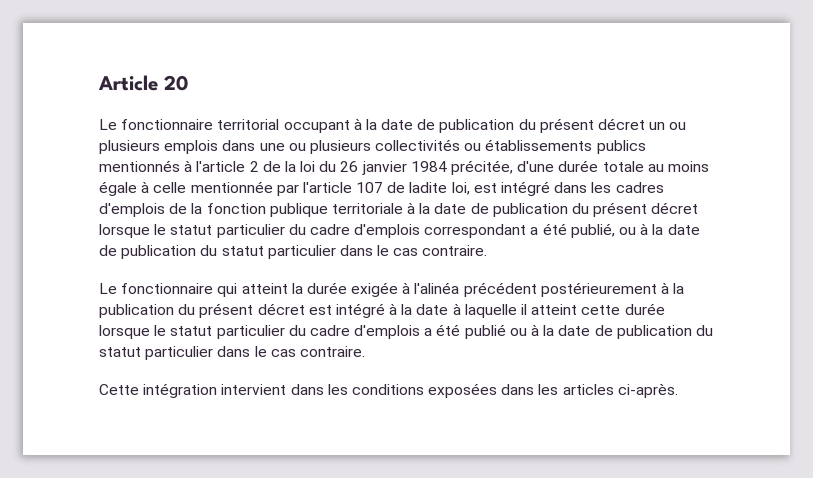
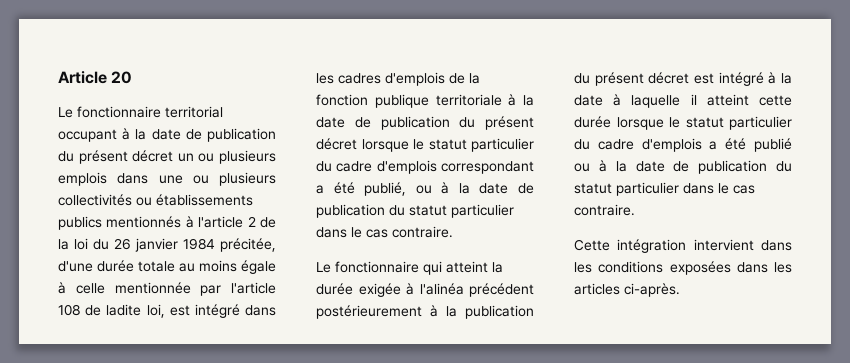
- Le fonctionnaire territorial occupant à la date de publication du présent décret un ou plusieurs emplois dans une ou plusieurs collectivités ou établissements publics mentionnés à l'article 2 de la loi du 26 janvier 1984 précitée, d'une durée totale au moins égale à celle mentionnée par l'article 107 de ladite loi, est intégré dans les cadres d'emplois de la fonction publique territoriale à la date de publication du présent décret lorsque le statut particulier du cadre d'emplois correspondant a été publié, ou à la date de publication du statut particulier dans le cas contraire.
+ Le fonctionnaire territorial occupant à la date de publication du présent décret un ou plusieurs emplois dans une ou plusieurs collectivités ou établissements publics mentionnés à l'article 2 de la loi du 26 janvier 1984 précitée, d'une durée totale au moins égale à celle mentionnée par l'article 108 de ladite loi, est intégré dans les cadres d'emplois de la fonction publique territoriale à la date de publication du présent décret lorsque le statut particulier du cadre d'emplois correspondant a été publié, ou à la date de publication du statut particulier dans le cas contraire.

